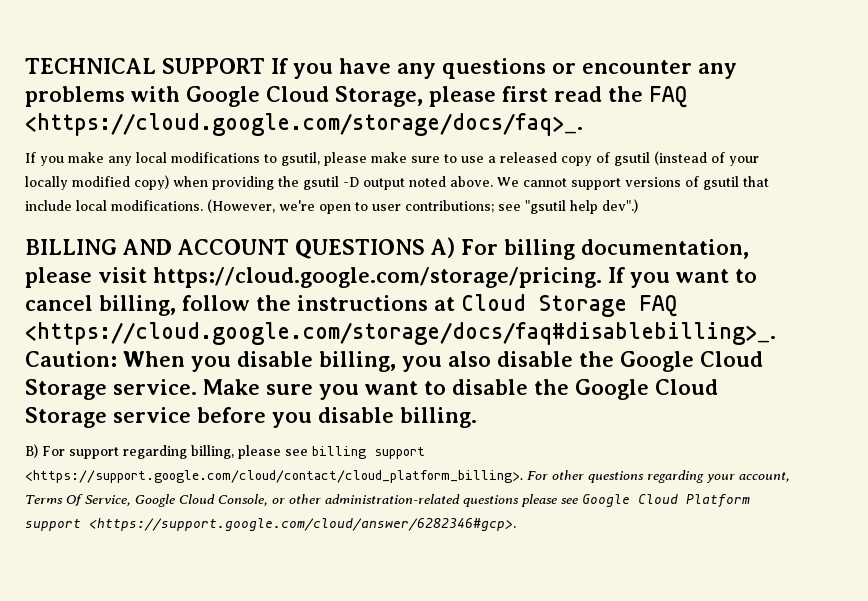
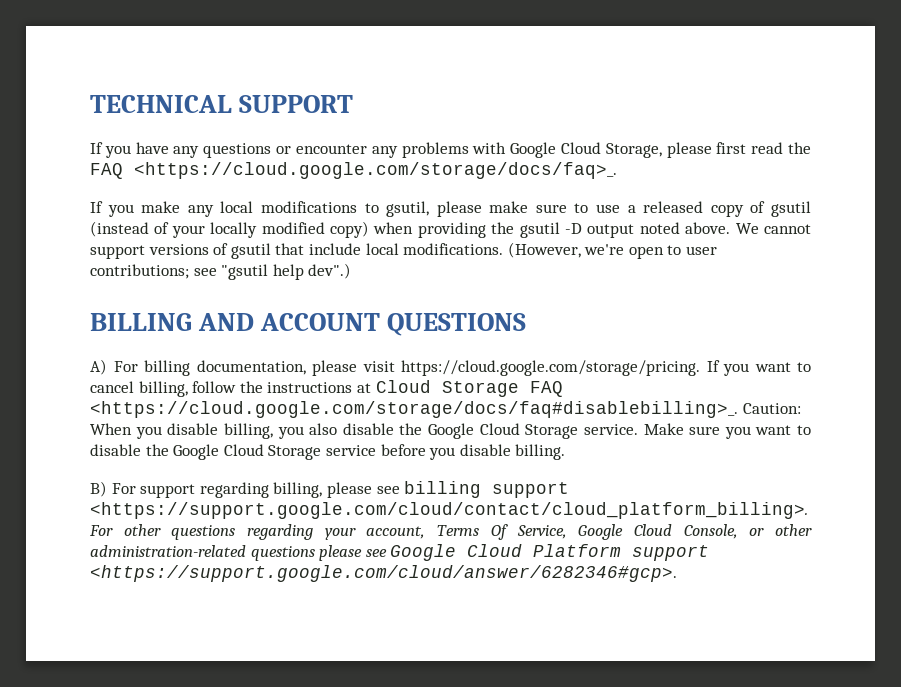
- TECHNICAL SUPPORT If you have any questions or encounter any problems with Google Cloud Storage, please first read the FAQ <https://cloud.google.com/storage/docs/faq>_.
+ TECHNICAL SUPPORT
+ If you have any questions or encounter any problems with Google Cloud Storage, please first read the FAQ <https://cloud.google.com/storage/docs/faq>_.
- BILLING AND ACCOUNT QUESTIONS A) For billing documentation, please visit https://cloud.google.com/storage/pricing. If you want to cancel billing, follow the instructions at Cloud Storage FAQ <https://cloud.google.com/storage/docs/faq#disablebilling>_. Caution: When you disable billing, you also disable the Google Cloud Storage service.
+ BILLING AND ACCOUNT QUESTIONS
+ A) For billing documentation, please visit https://cloud.google.com/storage/pricing. If you want to cancel billing, follow the instructions at Cloud Storage FAQ <https://cloud.google.com/storage/docs/faq#disablebilling>_. Caution: When you disable billing, you also disable the Google Cloud Storage service.

